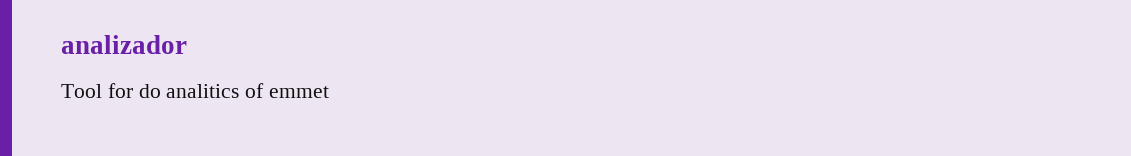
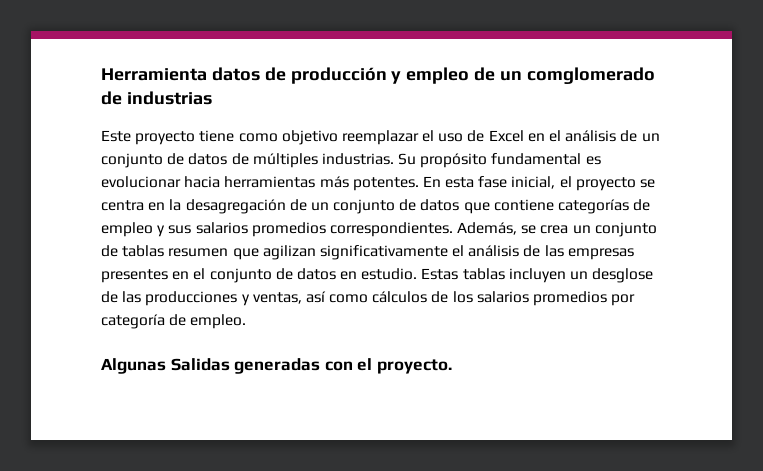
- analizador
- Tool for do analitics of emmet
+ Herramienta datos de producción y empleo de un comglomerado de industrias
+ Este proyecto tiene como objetivo reemplazar el uso de Excel en el análisis de un conjunto de datos de múltiples industrias. Su propósito fundamental es evolucionar hacia herramientas más potentes. En esta fase inicial, el proyecto se centra en la desagregación de un conjunto de datos que contiene categorías de empleo y sus salarios promedios correspondientes. Además, se crea un conjunto de tablas resumen que agilizan significativamente el análisis de las empresas presentes en el conjunto de datos en estudio. Estas tablas incluyen un desglose de las producciones y ventas, así como cálculos de los salarios promedios por categoría de empleo.
+ Algunas Salidas generadas con el proyecto.

